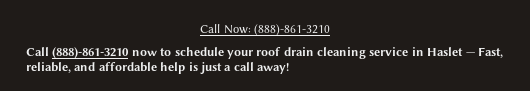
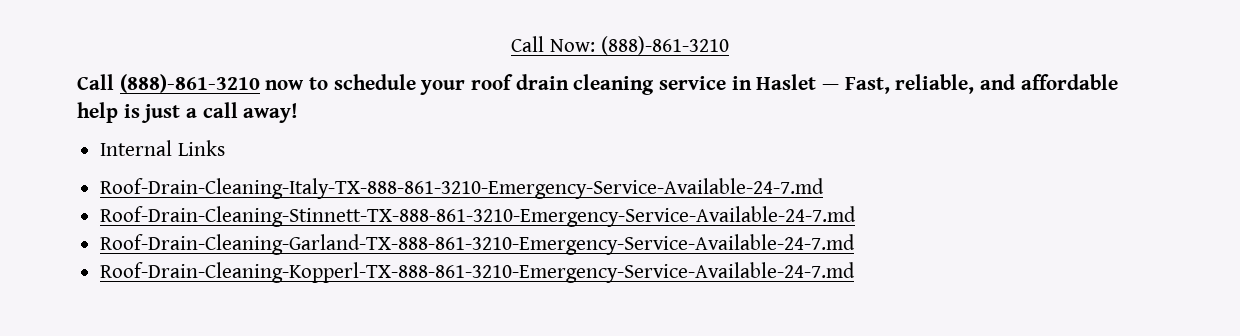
+ Internal Links
+ Roof-Drain-Cleaning-Italy-TX-888-861-3210-Emergency-Service-Available-24-7.md
+ Roof-Drain-Cleaning-Stinnett-TX-888-861-3210-Emergency-Service-Available-24-7.md
+ Roof-Drain-Cleaning-Garland-TX-888-861-3210-Emergency-Service-Available-24-7.md
+ Roof-Drain-Cleaning-Kopperl-TX-888-861-3210-Emergency-Service-Available-24-7.md

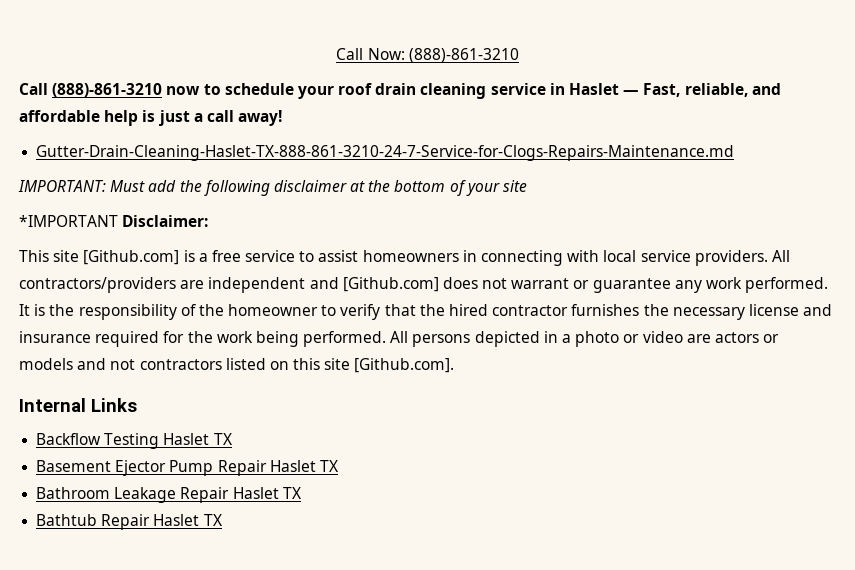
+ Gutter-Drain-Cleaning-Haslet-TX-888-861-3210-24-7-Service-for-Clogs-Repairs-Maintenance.md
+ IMPORTANT: Must add the following disclaimer at the bottom of your site
+ *IMPORTANT Disclaimer:
+ This site [Github.com] is a free service to assist homeowners in connecting with local service providers. All contractors/providers are independent and [Github.com] does not warrant or guarantee any work performed. It is the responsibility of the homeowner to verify that the hired contractor furnishes the necessary license and insurance required for the work being performed. All persons depicted in a photo or video are actors or models and not contractors listed on this site [Github.com].
  Internal Links
- Roof-Drain-Cleaning-Italy-TX-888-861-3210-Emergency-Service-Available-24-7.md
- Roof-Drain-Cleaning-Stinnett-TX-888-861-3210-Emergency-Service-Available-24-7.md
- Roof-Drain-Cleaning-Garland-TX-888-861-3210-Emergency-Service-Available-24-7.md
- Roof-Drain-Cleaning-Kopperl-TX-888-861-3210-Emergency-Service-Available-24-7.md
+ Backflow Testing Haslet TX
+ Basement Ejector Pump Repair Haslet TX
+ Bathroom Leakage Repair Haslet TX
+ Bathtub Repair Haslet TX

